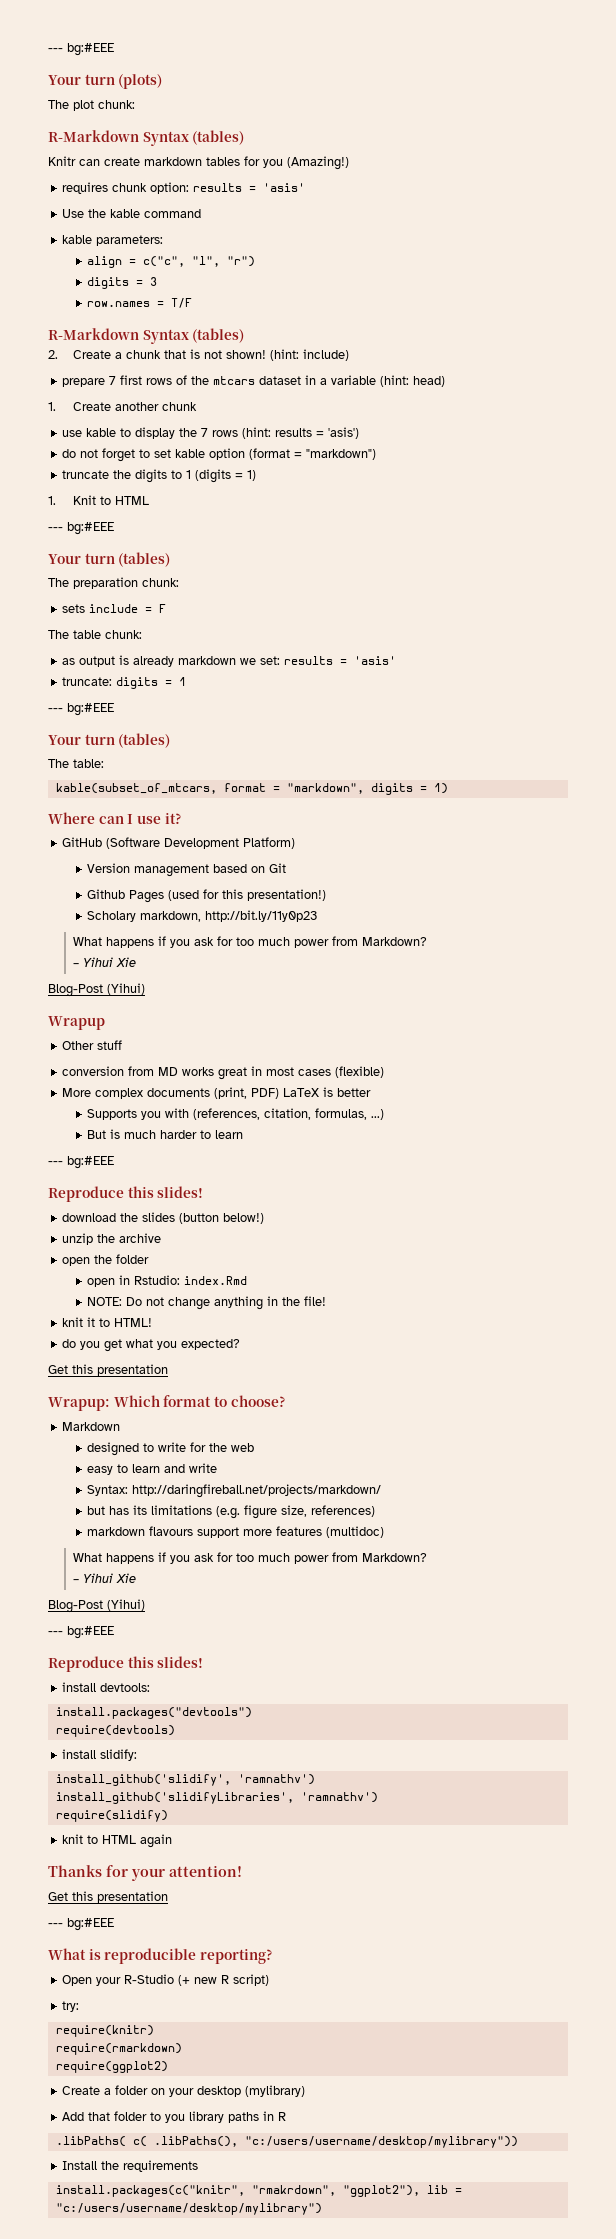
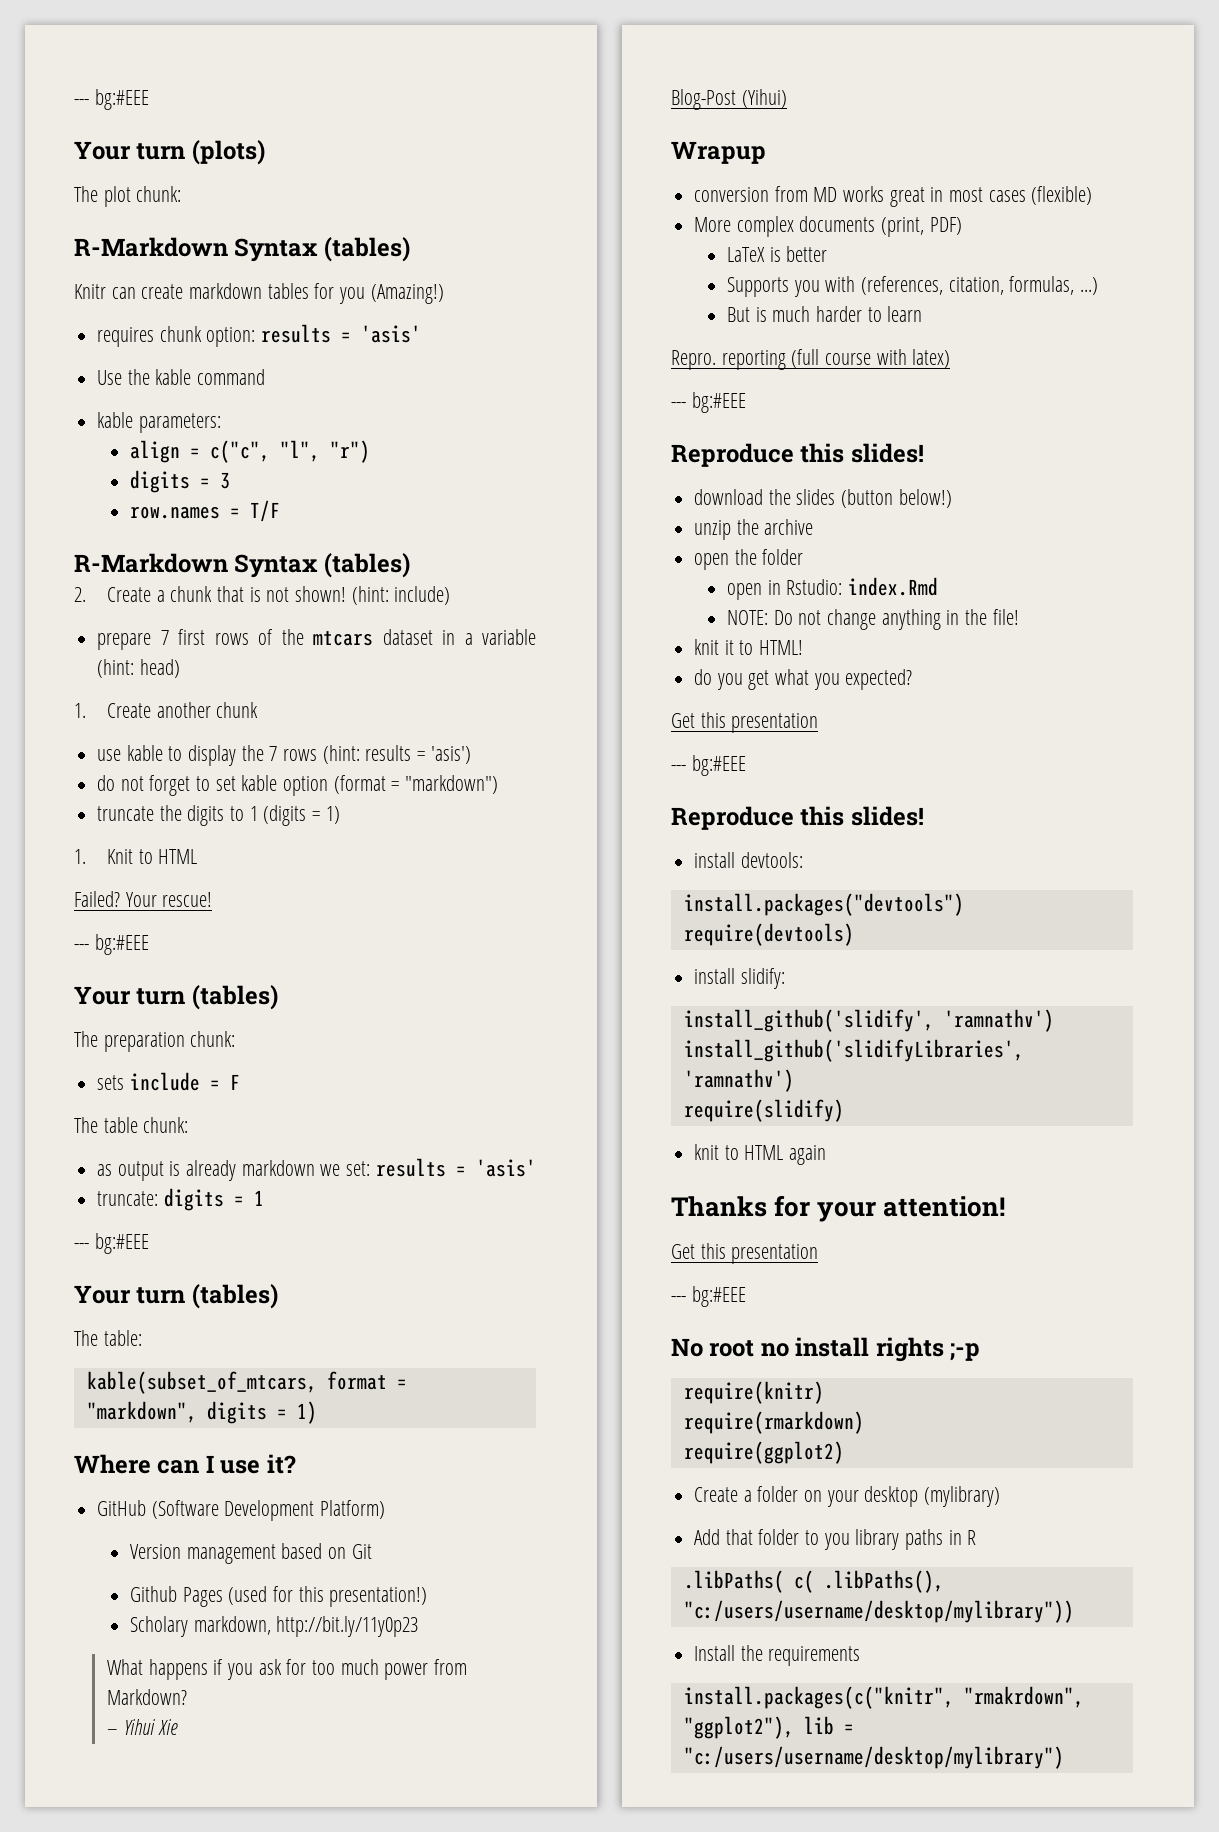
+ Failed? Your rescue!
- Other stuff
- More complex documents (print, PDF) LaTeX is better
+ More complex documents (print, PDF)
+ LaTeX is better
+ Repro. reporting (full course with latex)
- Wrapup: Which format to choose?
- Markdown
- designed to write for the web
- easy to learn and write
- Syntax: http://daringfireball.net/projects/markdown/
- but has its limitations (e.g. figure size, references)
- markdown flavours support more features (multidoc)
- What happens if you ask for too much power from Markdown?
- – Yihui Xie
- Blog-Post (Yihui)
- What is reproducible reporting?
- Open your R-Studio (+ new R script)
- try:
+ No root no install rights ;-p

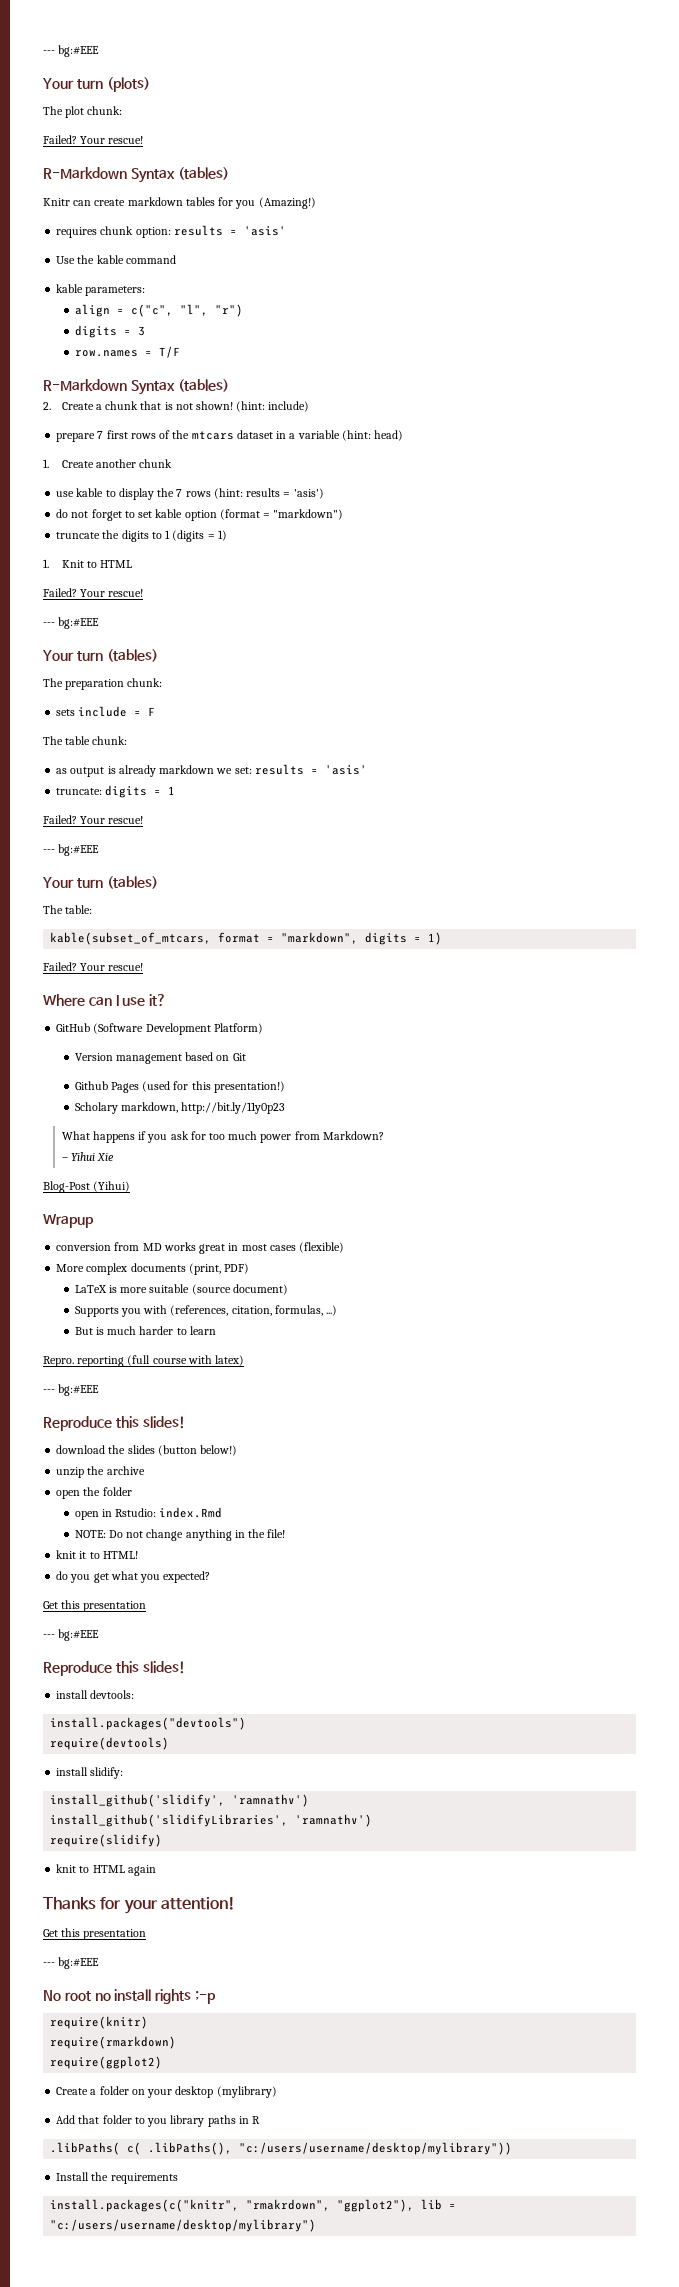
  The plot chunk:
+ Failed? Your rescue!
  truncate: digits = 1
+ Failed? Your rescue!
  kable(subset_of_mtcars, format = "markdown", digits = 1)
+ Failed? Your rescue!
- LaTeX is better
+ LaTeX is more suitable (source document)

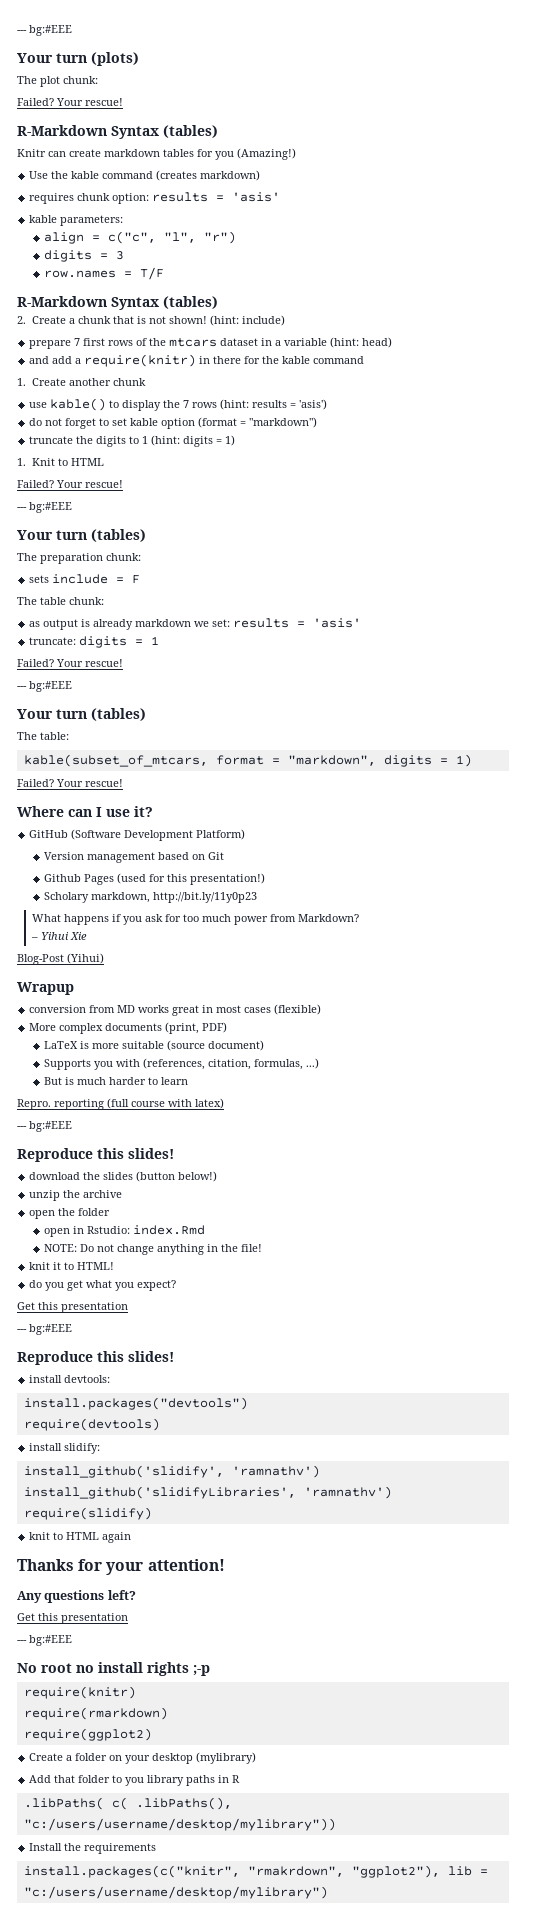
+ Use the kable command (creates markdown)
- Use the kable command
+ and add a require(knitr) in there for the kable command
- use kable to display the 7 rows (hint: results = 'asis')
+ use kable() to display the 7 rows (hint: results = 'asis')
- truncate the digits to 1 (digits = 1)
+ truncate the digits to 1 (hint: digits = 1)
- do you get what you expected?
+ do you get what you expect?
+ Any questions left?

